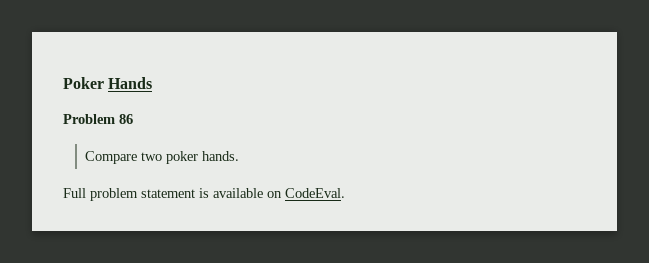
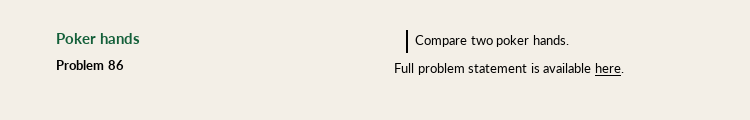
- Poker Hands
+ Poker hands
- Full problem statement is available on CodeEval.
+ Full problem statement is available here.

